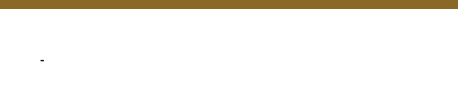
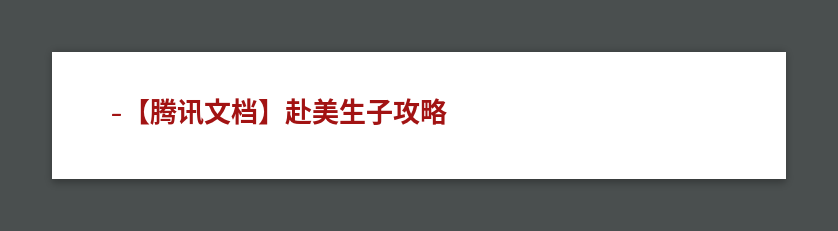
- -
+ -【腾讯文档】赴美生子攻略

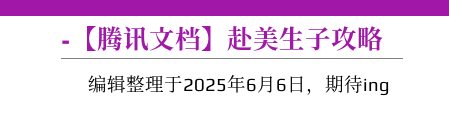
+ 编辑整理于2025年6月6日，期待ing

